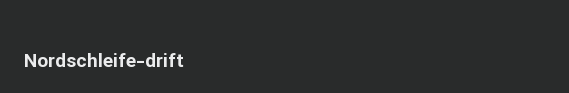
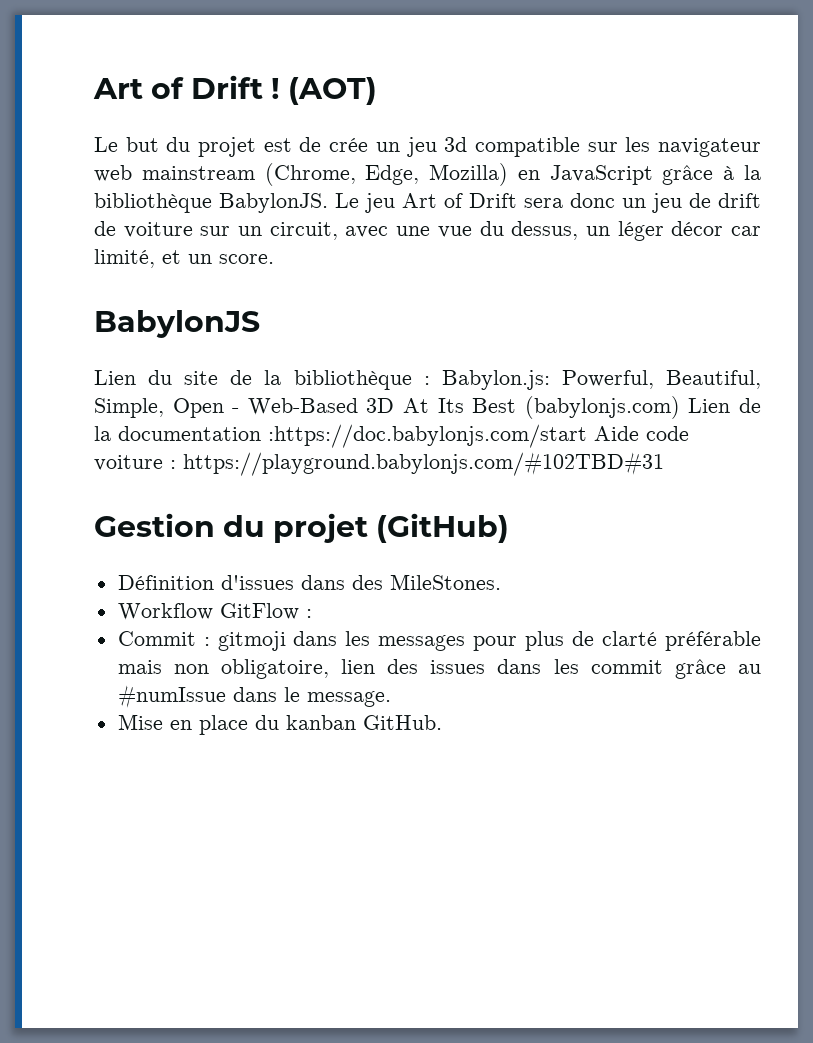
- Nordschleife-drift
+ Art of Drift ! (AOT)
+ Le but du projet est de crée un jeu 3d compatible sur les navigateur web mainstream (Chrome, Edge, Mozilla) en JavaScript grâce à la bibliothèque BabylonJS. Le jeu Art of Drift sera donc un jeu de drift de voiture sur un circuit, avec une vue du dessus, un léger décor car limité, et un score.
+ BabylonJS
+ Lien du site de la bibliothèque : Babylon.js: Powerful, Beautiful, Simple, Open - Web-Based 3D At Its Best (babylonjs.com) Lien de la documentation :https://doc.babylonjs.com/start Aide code voiture : https://playground.babylonjs.com/#102TBD#31
+ Gestion du projet (GitHub)
+ Définition d'issues dans des MileStones.
+ Workflow GitFlow :
+ Commit : gitmoji dans les messages pour plus de clarté préférable mais non obligatoire, lien des issues dans les commit grâce au #numIssue dans le message.
+ Mise en place du kanban GitHub.

